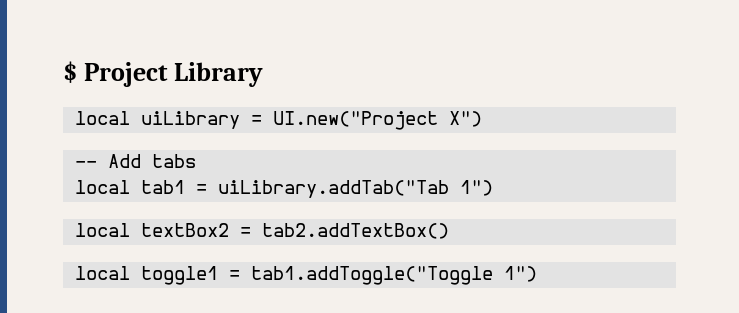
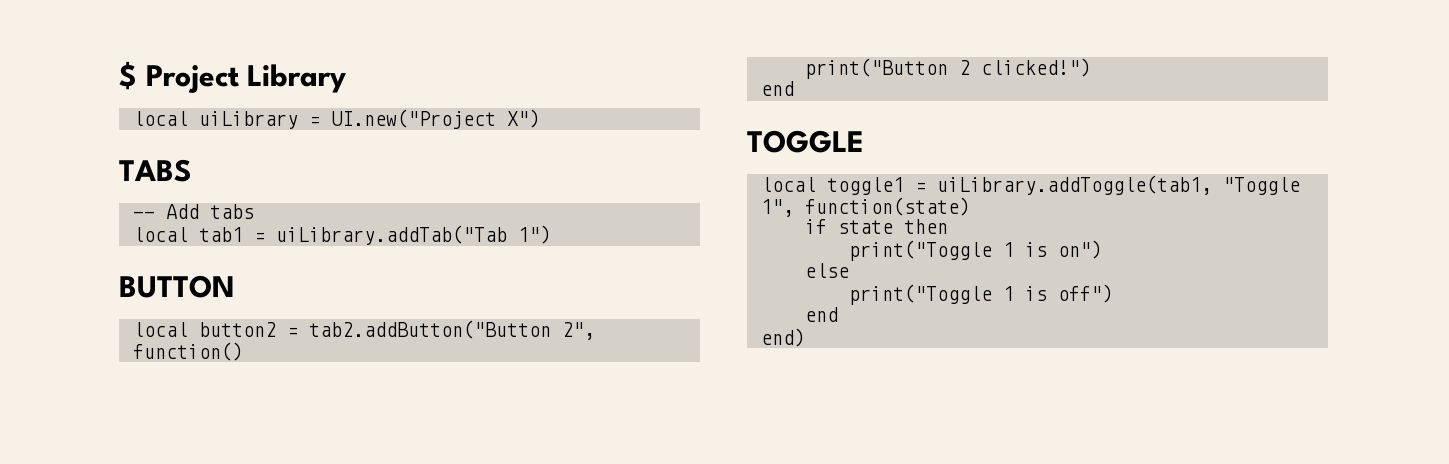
+ TABS
- local textBox2 = tab2.addTextBox()
- local toggle1 = tab1.addToggle("Toggle 1")
+ BUTTON
+ local button2 = tab2.addButton("Button 2", function()
+ print("Button 2 clicked!")
+ end
+ TOGGLE
+ local toggle1 = uiLibrary.addToggle(tab1, "Toggle 1", function(state)
+ if state then
+ print("Toggle 1 is on")
+ else
+ print("Toggle 1 is off")
+ end
+ end)

